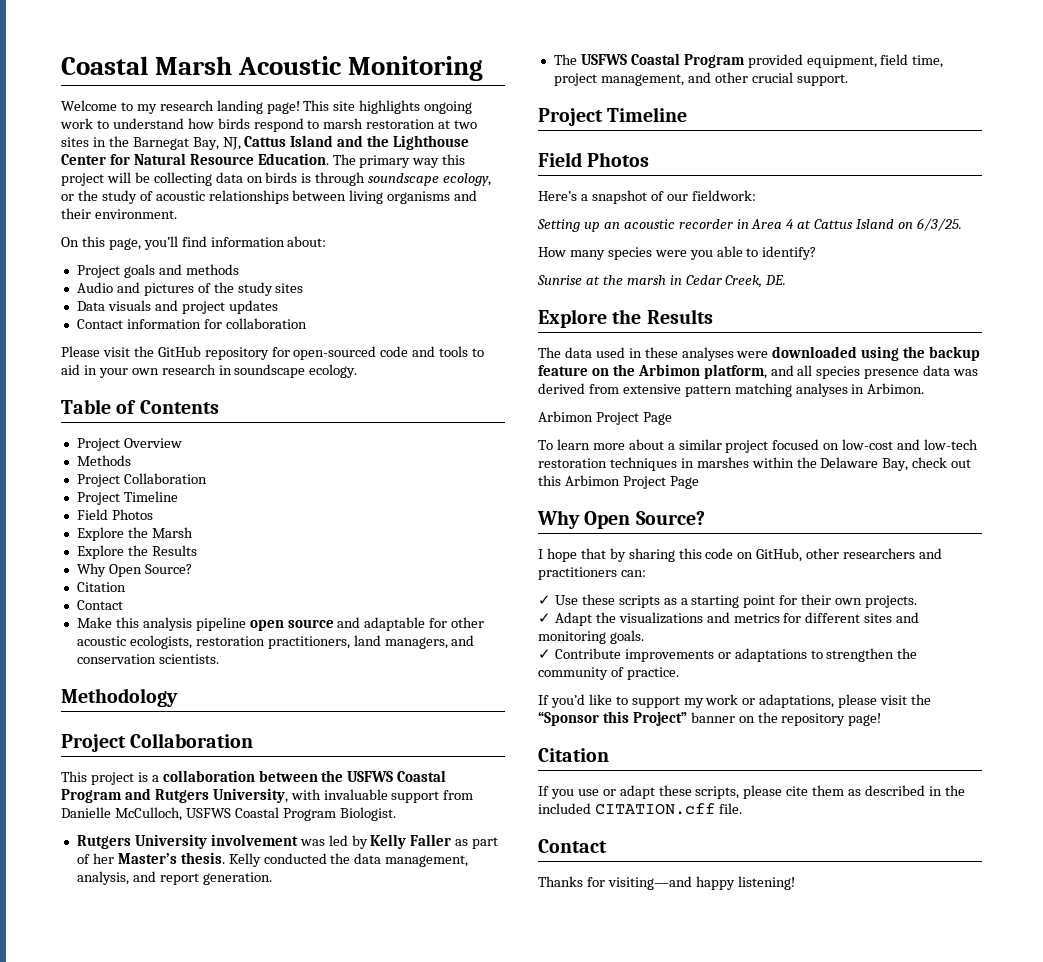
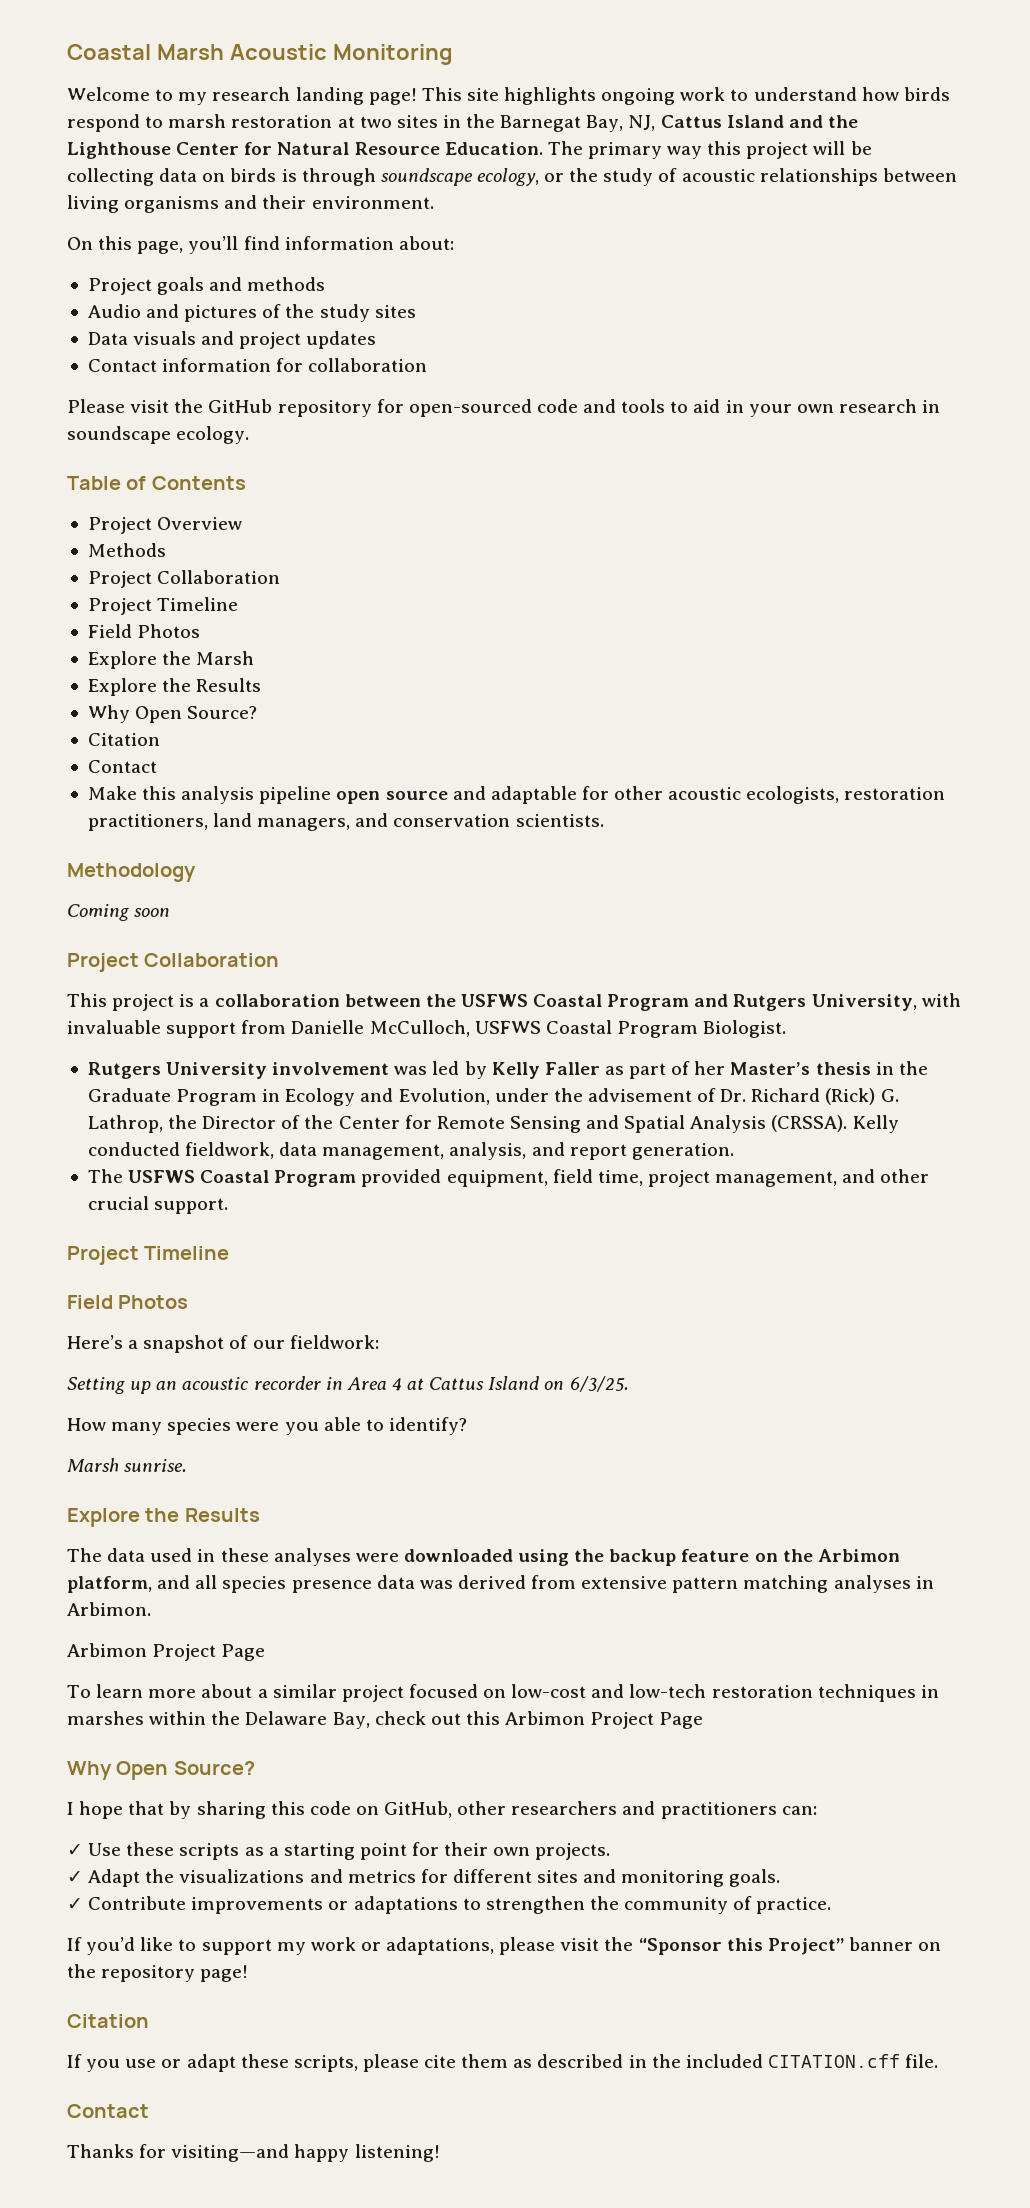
+ Coming soon
- Rutgers University involvement was led by Kelly Faller as part of her Master’s thesis.
+ Rutgers University involvement was led by Kelly Faller as part of her Master’s thesis in the Graduate Program in Ecology and Evolution, under the advisement of Dr. Richard (Rick) G. Lathrop, the Director of the Center for Remote Sensing and Spatial Analysis (CRSSA).
- Kelly conducted the data management, analysis, and report generation.
+ Kelly conducted fieldwork, data management, analysis, and report generation.
- Sunrise at the marsh in Cedar Creek, DE.
+ Marsh sunrise.

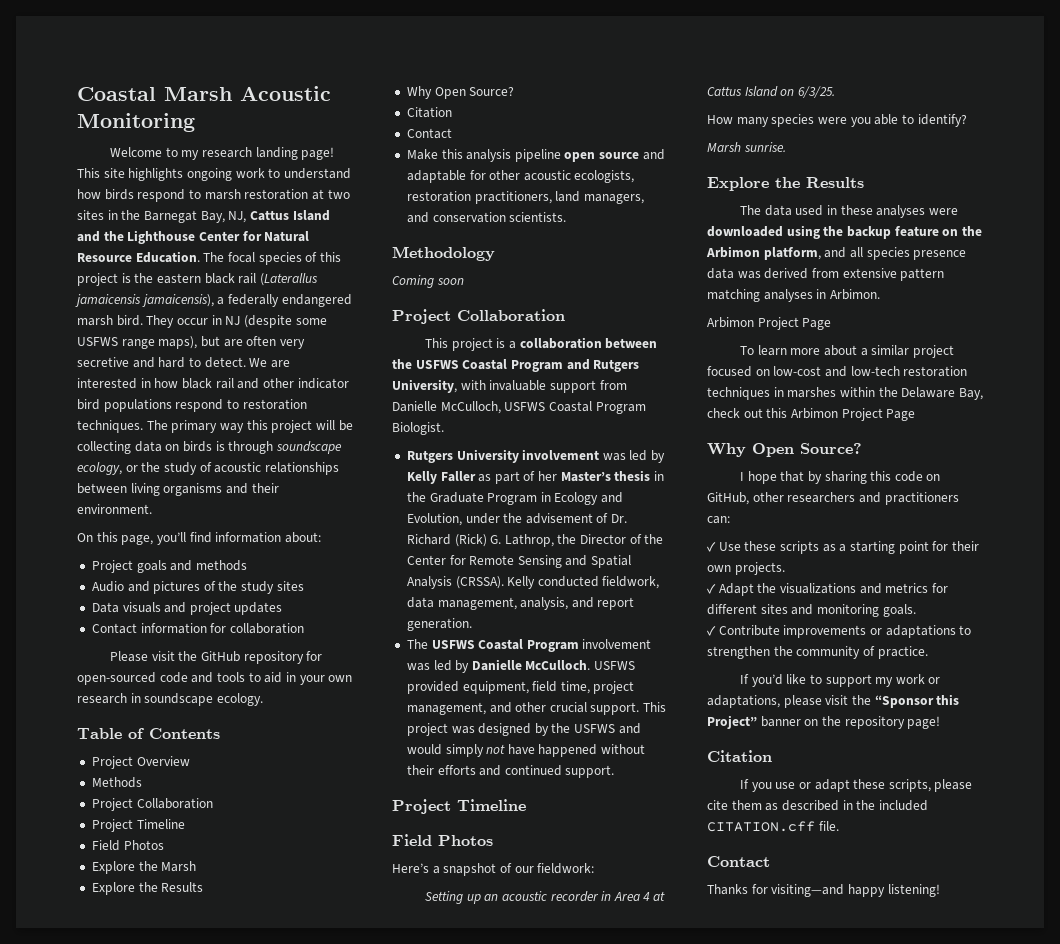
- The primary way this project will be collecting data on birds is through soundscape ecology, or the study of acoustic relationships between living organisms and their environment.
+ The focal species of this project is the eastern black rail (Laterallus jamaicensis jamaicensis), a federally endangered marsh bird. They occur in NJ (despite some USFWS range maps), but are often very secretive and hard to detect. We are interested in how black rail and other indicator bird populations respond to restoration techniques. The primary way this project will be collecting data on birds is through soundscape ecology, or the study of acoustic relationships between living organisms and their environment.
- The USFWS Coastal Program provided equipment, field time, project management, and other crucial support.
+ The USFWS Coastal Program involvement was led by Danielle McCulloch. USFWS provided equipment, field time, project management, and other crucial support. This project was designed by the USFWS and would simply not have happened without their efforts and continued support.

